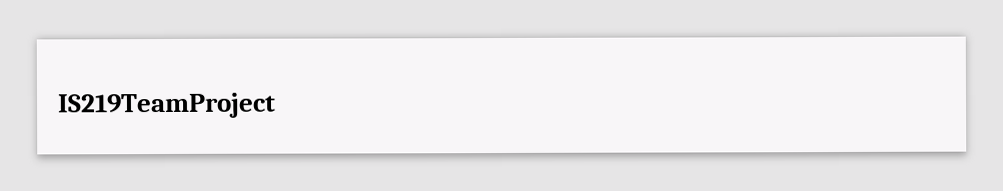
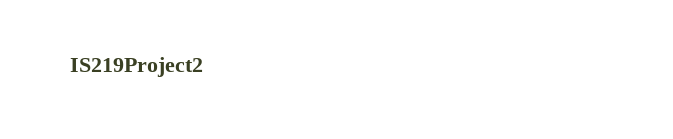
- IS219TeamProject
+ IS219Project2

